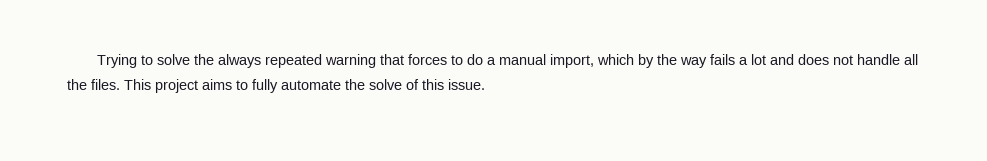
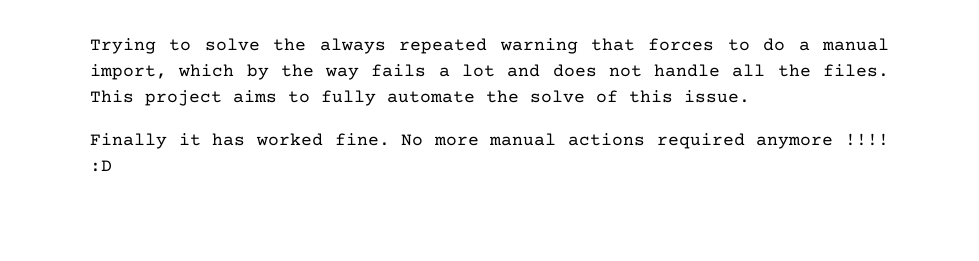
+ Finally it has worked fine. No more manual actions required anymore !!!! :D

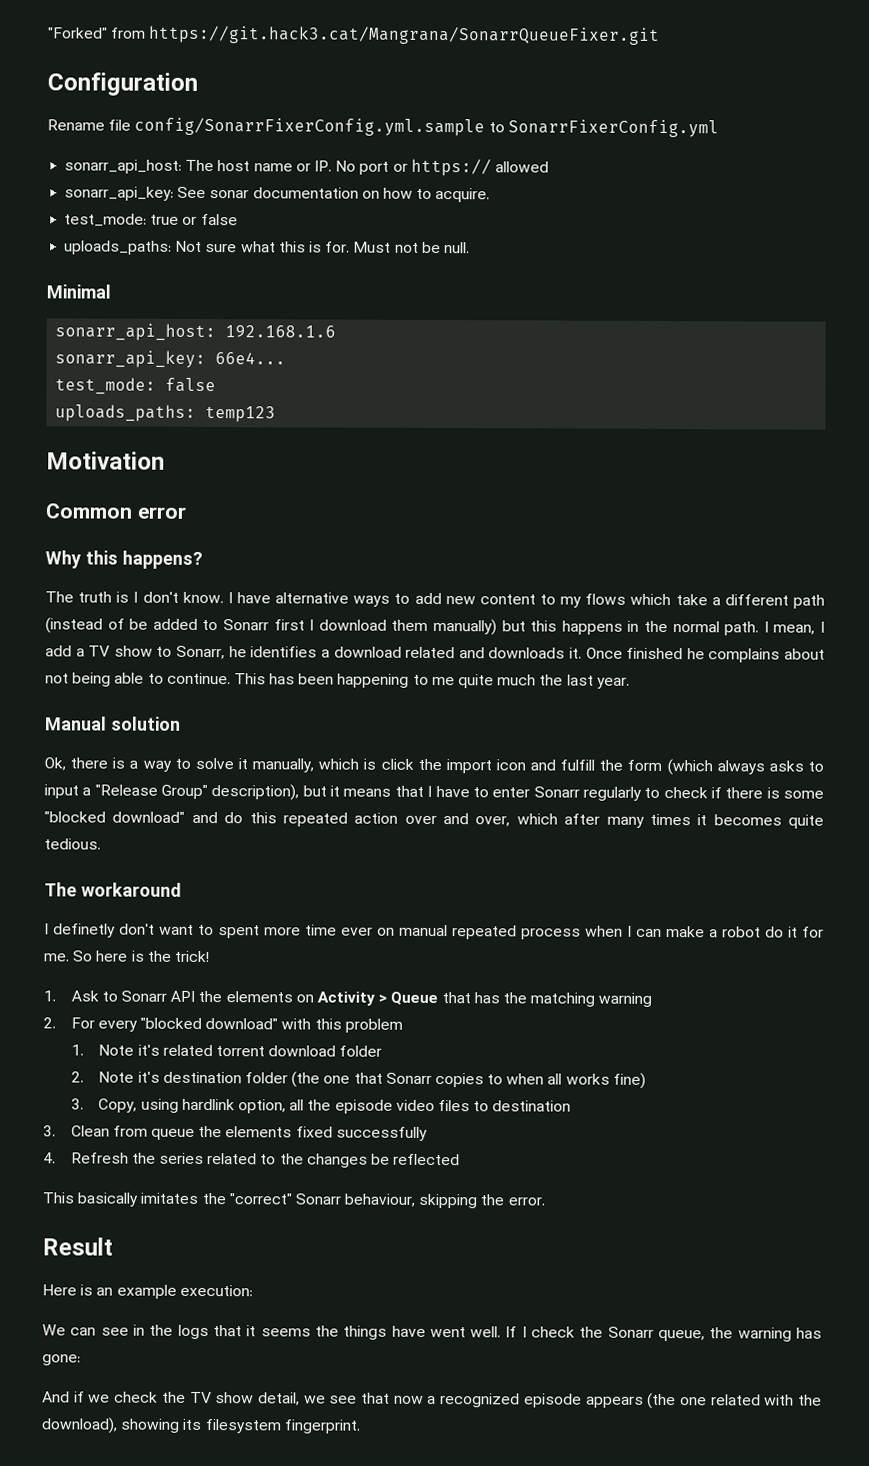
- Trying to solve the always repeated warning that forces to do a manual import, which by the way fails a lot and does not handle all the files. This project aims to fully automate the solve of this issue.
- Finally it has worked fine. No more manual actions required anymore !!!! :D
+ "Forked" from https://git.hack3.cat/Mangrana/SonarrQueueFixer.git
+ Configuration
+ Rename file config/SonarrFixerConfig.yml.sample to SonarrFixerConfig.yml
+ sonarr_api_host: The host name or IP. No port or https:// allowed
+ sonarr_api_key: See sonar documentation on how to acquire.
+ test_mode: true or false
+ uploads_paths: Not sure what this is for. Must not be null.
+ Minimal
+ sonarr_api_host: 192.168.1.6
+ sonarr_api_key: 66e4...
+ test_mode: false
+ uploads_paths: temp123
+ Motivation
+ Common error
+ Why this happens?
+ The truth is I don't know. I have alternative ways to add new content to my flows which take a different path (instead of be added to Sonarr first I download them manually) but this happens in the normal path. I mean, I add a TV show to Sonarr, he identifies a download related and downloads it. Once finished he complains about not being able to continue. This has been happening to me quite much the last year.
+ Manual solution
+ Ok, there is a way to solve it manually, which is click the import icon and fulfill the form (which always asks to input a "Release Group" description), but it means that I have to enter Sonarr regularly to check if there is some "blocked download" and do this repeated action over and over, which after many times it becomes quite tedious.
+ The workaround
+ I definetly don't want to spent more time ever on manual repeated process when I can make a robot do it for me. So here is the trick!
+ 1. Ask to Sonarr API the elements on Activity > Queue that has the matching warning
+ 2. For every "blocked download" with this problem
+ 1. Note it's related torrent download folder
+ 2. Note it's destination folder (the one that Sonarr copies to when all works fine)
+ 3. Copy, using hardlink option, all the episode video files to destination
+ 3. Clean from queue the elements fixed successfully
+ 4. Refresh the series related to the changes be reflected
+ This basically imitates the "correct" Sonarr behaviour, skipping the error.
+ Result
+ Here is an example execution:
+ We can see in the logs that it seems the things have went well. If I check the Sonarr queue, the warning has gone:
+ And if we check the TV show detail, we see that now a recognized episode appears (the one related with the download), showing its filesystem fingerprint.

